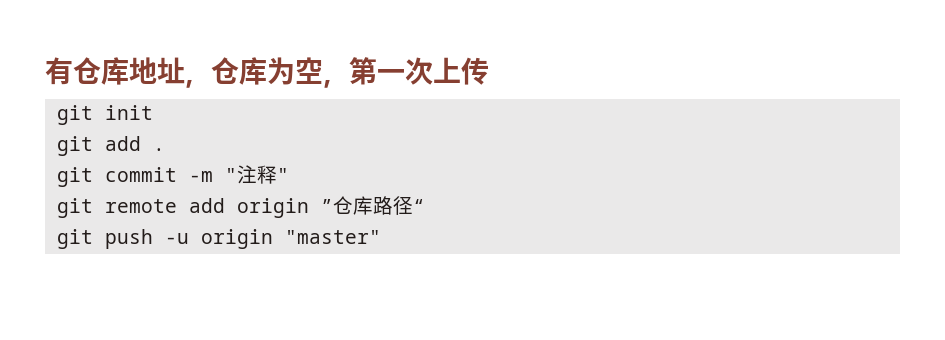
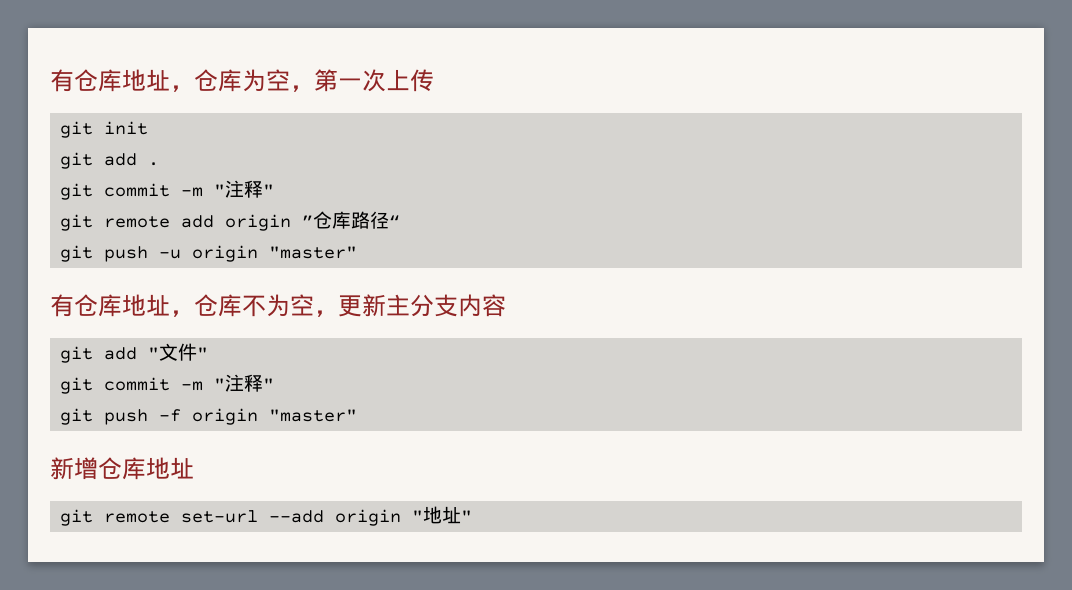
+ 有仓库地址，仓库不为空，更新主分支内容
+ git add "文件"
+ git commit -m "注释"
+ git push -f origin "master"
+ 新增仓库地址
+ git remote set-url --add origin "地址"

